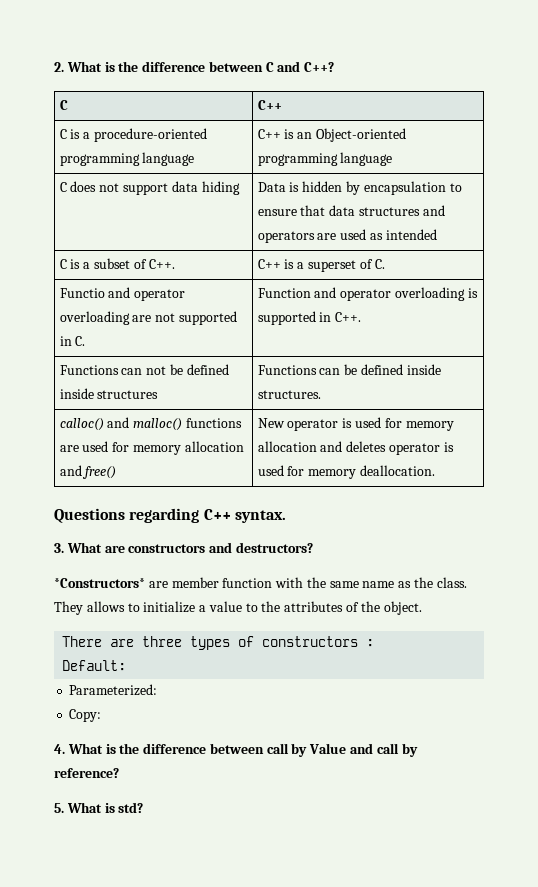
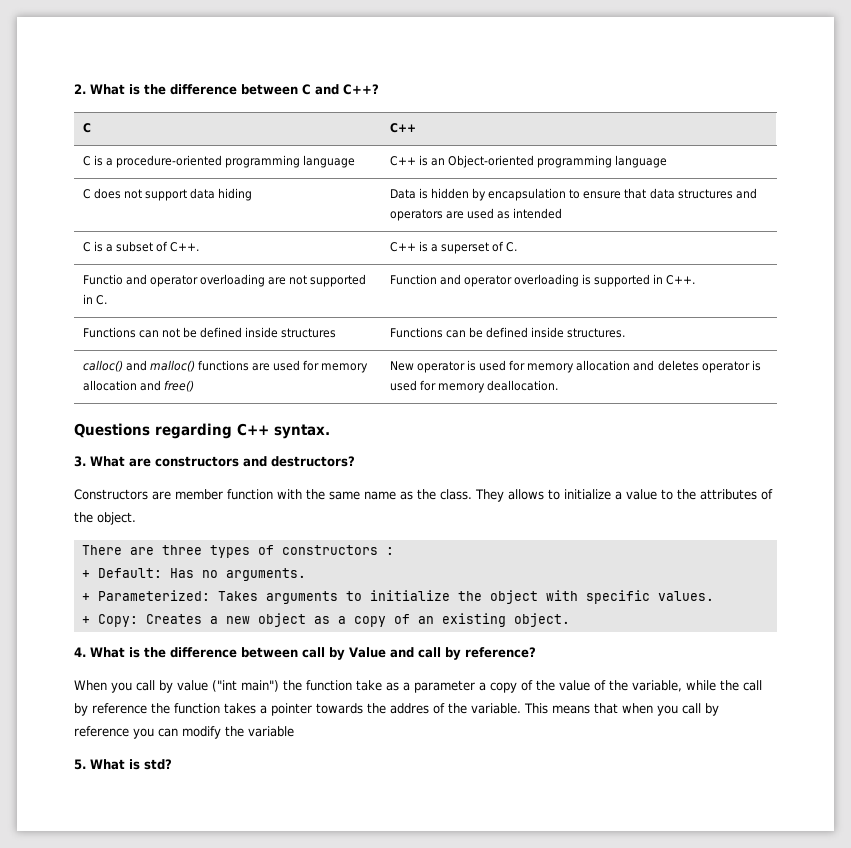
- *Constructors* are member function with the same name as the class.
+ Constructors are member function with the same name as the class.
- Default:
- Parameterized:
- Copy:
+ + Default: Has no arguments.
+ + Parameterized: Takes arguments to initialize the object with specific values.
+ + Copy: Creates a new object as a copy of an existing object.
+ When you call by value ("int main") the function take as a parameter a copy of the value of the variable, while the call by reference the function takes a pointer towards the addres of the variable. This means that when you call by reference you can modify the variable

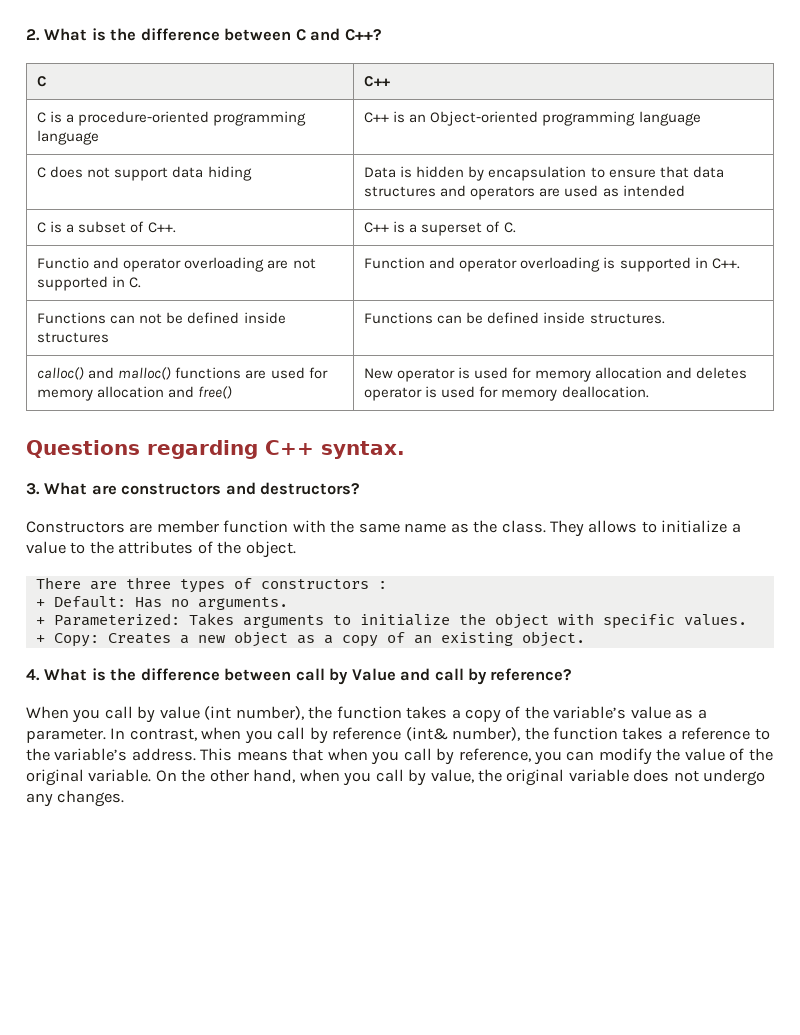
- When you call by value ("int main") the function take as a parameter a copy of the value of the variable, while the call by reference the function takes a pointer towards the addres of the variable.
+ When you call by value (int number), the function takes a copy of the variable’s value as a parameter. In contrast, when you call by reference (int& number), the function takes a reference to the variable’s address.
- This means that when you call by reference you can modify the variable
- 5. What is std?
+ This means that when you call by reference, you can modify the value of the original variable. On the other hand, when you call by value, the original variable does not undergo any changes.

